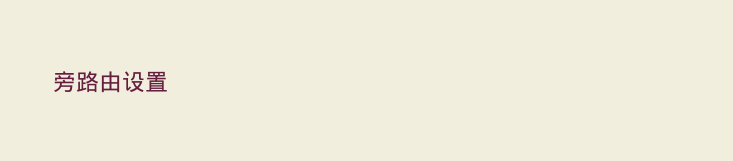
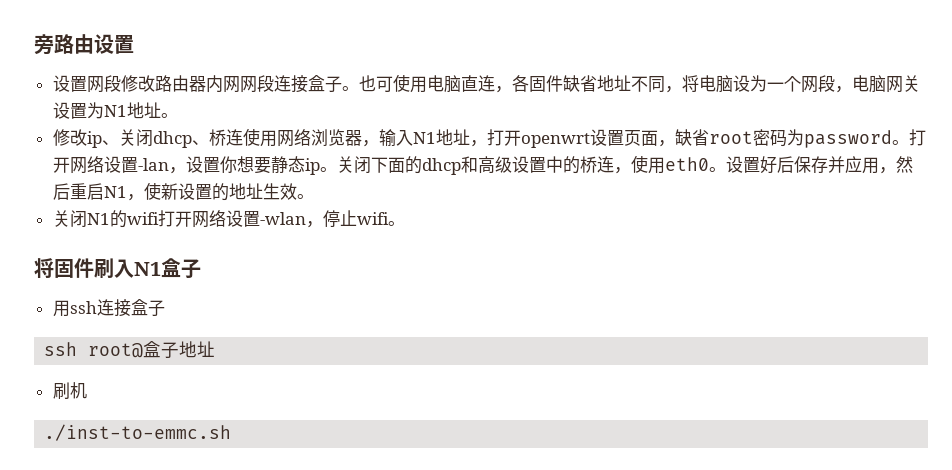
+ 设置网段修改路由器内网网段连接盒子。也可使用电脑直连，各固件缺省地址不同，将电脑设为一个网段，电脑网关设置为N1地址。
+ 修改ip、关闭dhcp、桥连使用网络浏览器，输入N1地址，打开openwrt设置页面，缺省root密码为password。打开网络设置-lan，设置你想要静态ip。关闭下面的dhcp和高级设置中的桥连，使用eth0。设置好后保存并应用，然后重启N1，使新设置的地址生效。
+ 关闭N1的wifi打开网络设置-wlan，停止wifi。
+ 将固件刷入N1盒子
+ 用ssh连接盒子
+ ssh root@盒子地址
+ 刷机
+ ./inst-to-emmc.sh

